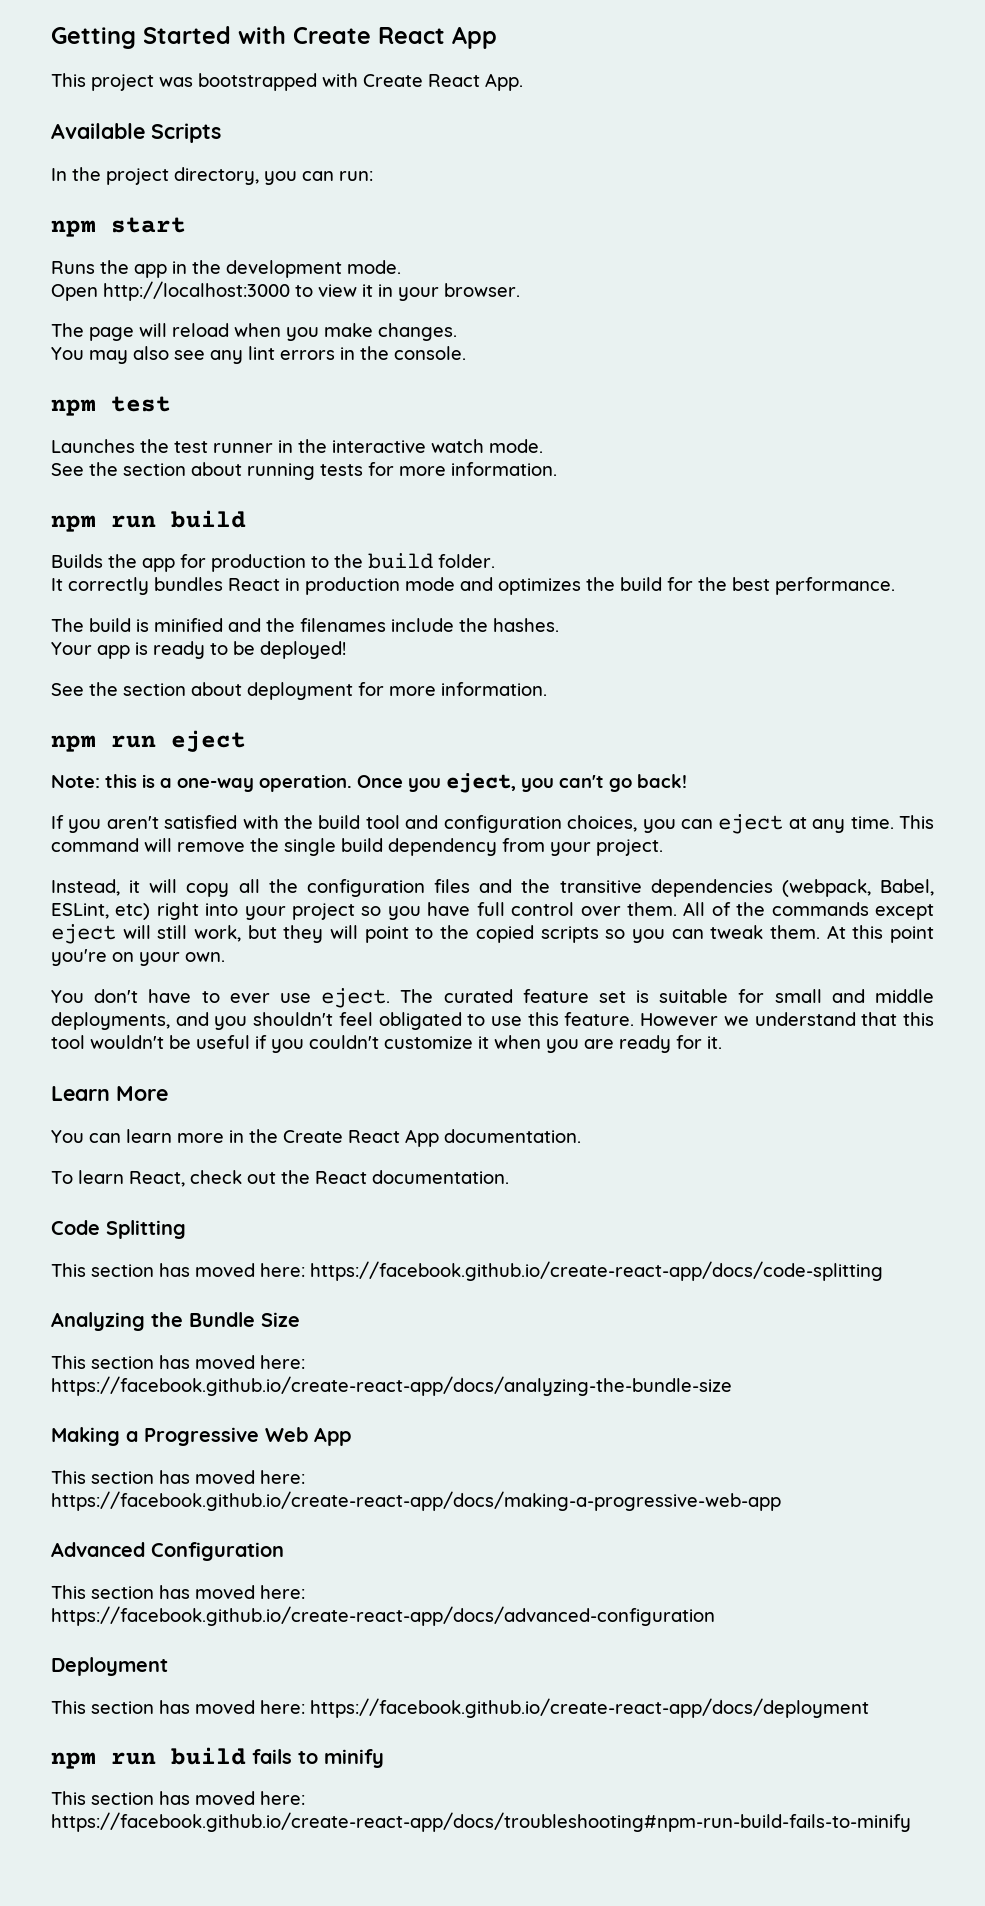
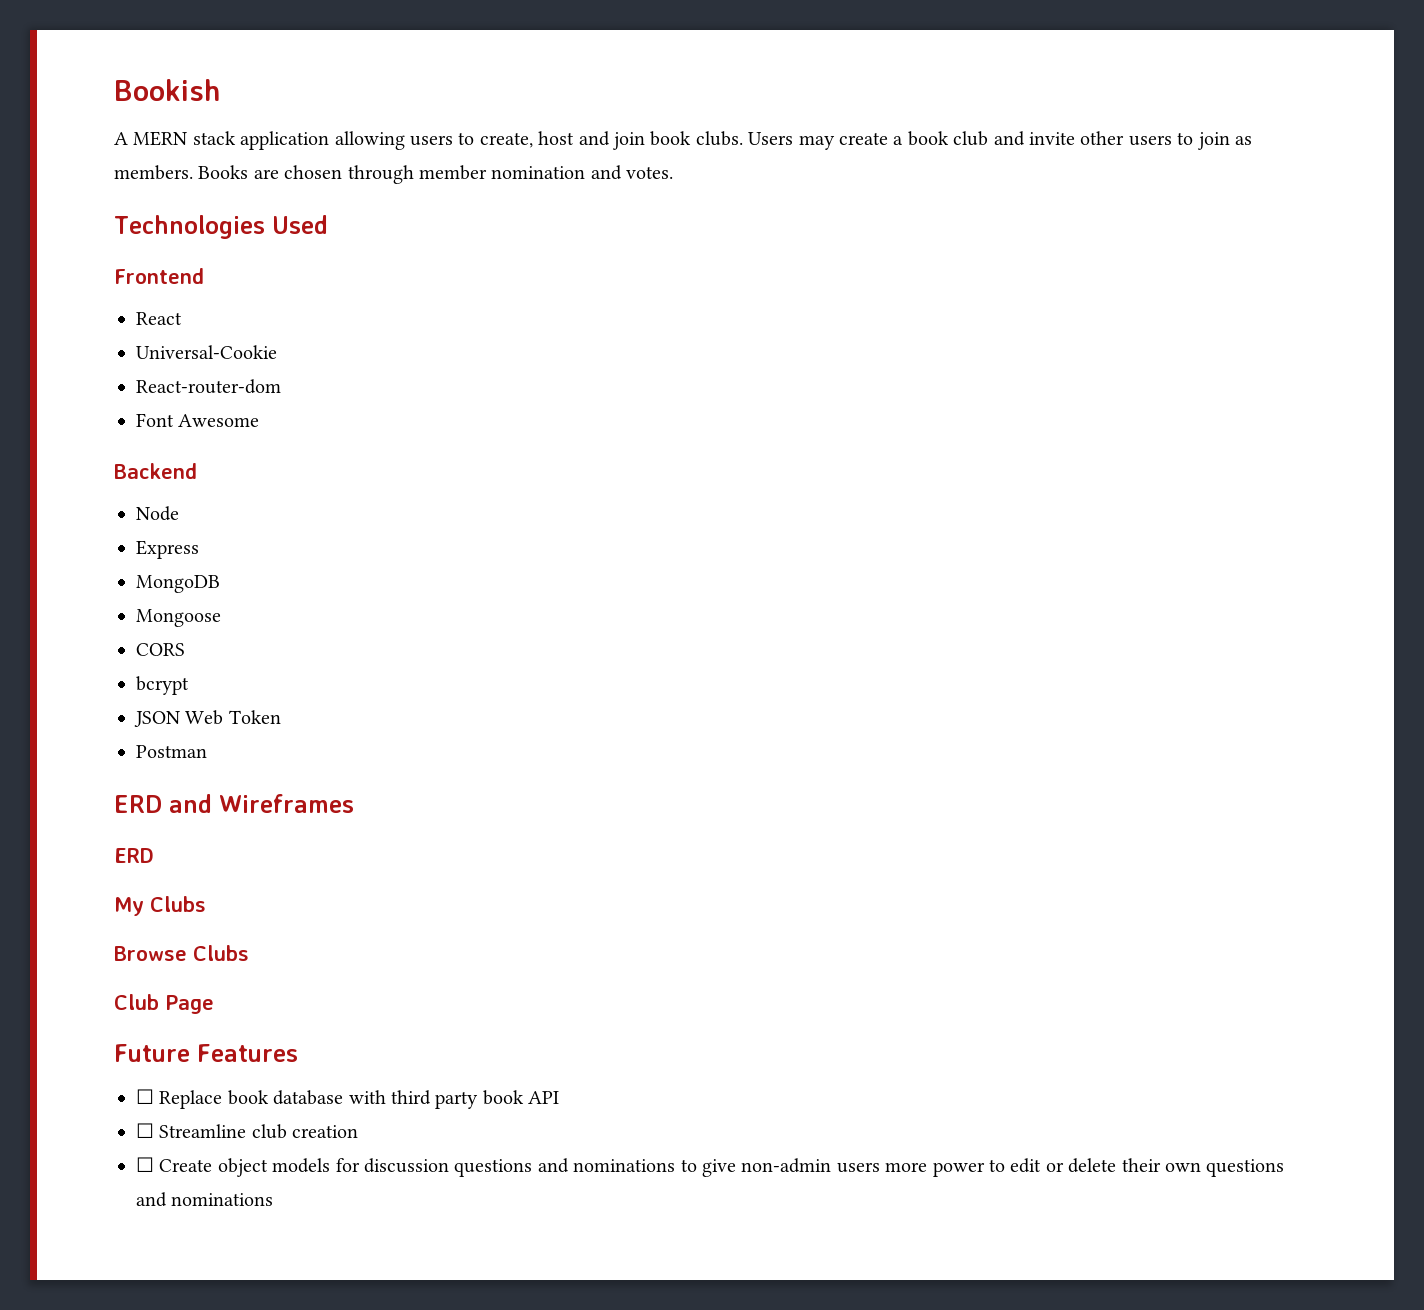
- Getting Started with Create React App
- This project was bootstrapped with Create React App.
- Available Scripts
- In the project directory, you can run:
- npm start
- Runs the app in the development mode.
- Open http://localhost:3000 to view it in your browser.
- The page will reload when you make changes.
- You may also see any lint errors in the console.
- npm test
- Launches the test runner in the interactive watch mode.
- See the section about running tests for more information.
- npm run build
- Builds the app for production to the build folder.
- It correctly bundles React in production mode and optimizes the build for the best performance.
- The build is minified and the filenames include the hashes.
- Your app is ready to be deployed!
- See the section about deployment for more information.
- npm run eject
- Note: this is a one-way operation. Once you eject, you can't go back!
- If you aren't satisfied with the build tool and configuration choices, you can eject at any time. This command will remove the single build dependency from your project.
- Instead, it will copy all the configuration files and the transitive dependencies (webpack, Babel, ESLint, etc) right into your project so you have full control over them. All of the commands except eject will still work, but they will point to the copied scripts so you can tweak them. At this point you're on your own.
- You don't have to ever use eject. The curated feature set is suitable for small and middle deployments, and you shouldn't feel obligated to use this feature. However we understand that this tool wouldn't be useful if you couldn't customize it when you are ready for it.
- Learn More
- You can learn more in the Create React App documentation.
- To learn React, check out the React documentation.
- Code Splitting
- This section has moved here: https://facebook.github.io/create-react-app/docs/code-splitting
- Analyzing the Bundle Size
- This section has moved here: https://facebook.github.io/create-react-app/docs/analyzing-the-bundle-size
- Making a Progressive Web App
- This section has moved here: https://facebook.github.io/create-react-app/docs/making-a-progressive-web-app
- Advanced Configuration
- This section has moved here: https://facebook.github.io/create-react-app/docs/advanced-configuration
- Deployment
- This section has moved here: https://facebook.github.io/create-react-app/docs/deployment
- npm run build fails to minify
- This section has moved here: https://facebook.github.io/create-react-app/docs/troubleshooting#npm-run-build-fails-to-minify
+ Bookish
+ A MERN stack application allowing users to create, host and join book clubs. Users may create a book club and invite other users to join as members. Books are chosen through member nomination and votes.
+ Technologies Used
+ Frontend
+ React
+ Universal-Cookie
+ React-router-dom
+ Font Awesome
+ Backend
+ Node
+ Express
+ MongoDB
+ Mongoose
+ CORS
+ bcrypt
+ JSON Web Token
+ Postman
+ ERD and Wireframes
+ ERD
+ My Clubs
+ Browse Clubs
+ Club Page
+ Future Features
+ ☐ Replace book database with third party book API
+ ☐ Streamline club creation
+ ☐ Create object models for discussion questions and nominations to give non-admin users more power to edit or delete their own questions and nominations

